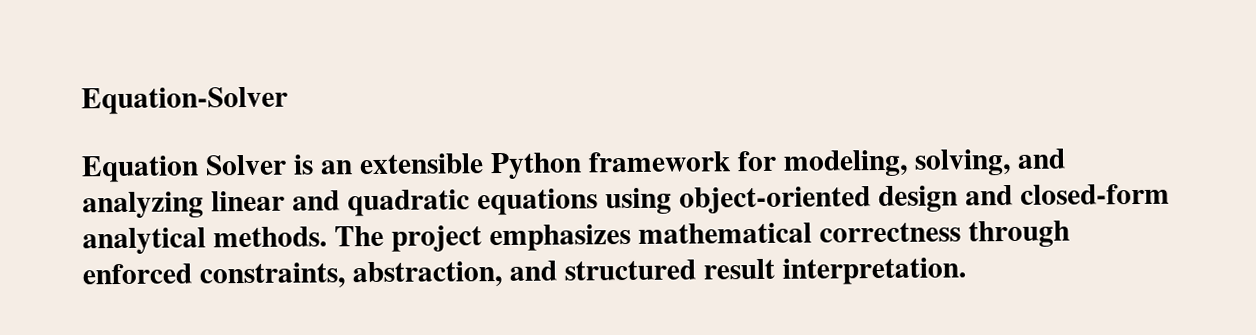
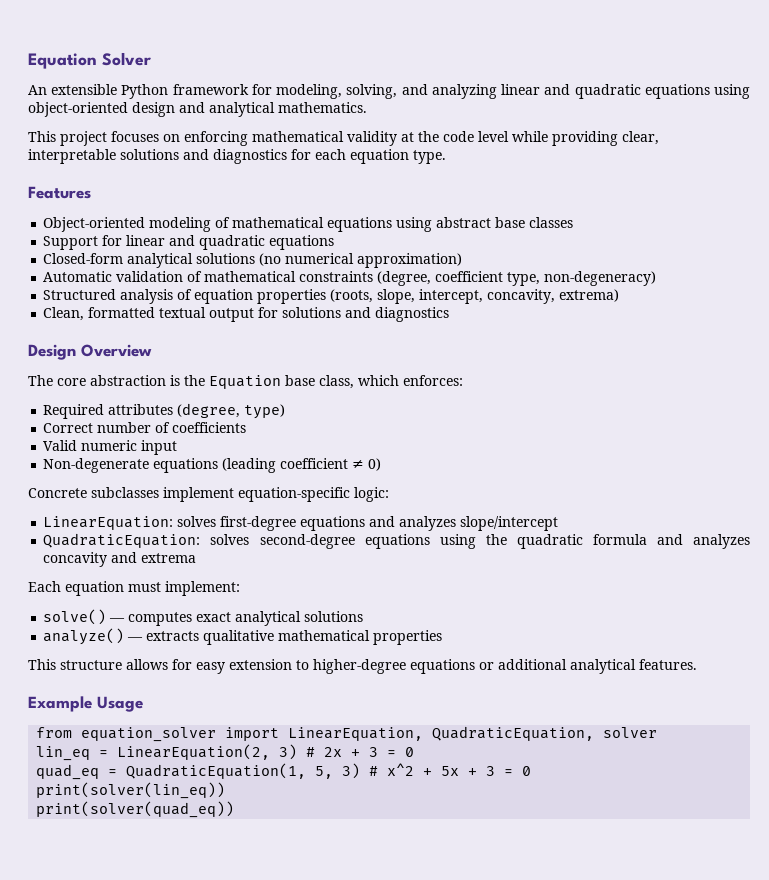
- Equation-Solver
- Equation Solver is an extensible Python framework for modeling, solving, and analyzing linear and quadratic equations using object-oriented design and closed-form analytical methods. The project emphasizes mathematical correctness through enforced constraints, abstraction, and structured result interpretation.
+ Equation Solver
+ An extensible Python framework for modeling, solving, and analyzing linear and quadratic equations using object-oriented design and analytical mathematics.
+ This project focuses on enforcing mathematical validity at the code level while providing clear, interpretable solutions and diagnostics for each equation type.
+ Features
+ Object-oriented modeling of mathematical equations using abstract base classes
+ Support for linear and quadratic equations
+ Closed-form analytical solutions (no numerical approximation)
+ Automatic validation of mathematical constraints (degree, coefficient type, non-degeneracy)
+ Structured analysis of equation properties (roots, slope, intercept, concavity, extrema)
+ Clean, formatted textual output for solutions and diagnostics
+ Design Overview
+ The core abstraction is the Equation base class, which enforces:
+ Required attributes (degree, type)
+ Correct number of coefficients
+ Valid numeric input
+ Non-degenerate equations (leading coefficient ≠ 0)
+ Concrete subclasses implement equation-specific logic:
+ LinearEquation: solves first-degree equations and analyzes slope/intercept
+ QuadraticEquation: solves second-degree equations using the quadratic formula and analyzes concavity and extrema
+ Each equation must implement:
+ solve() — computes exact analytical solutions
+ analyze() — extracts qualitative mathematical properties
+ This structure allows for easy extension to higher-degree equations or additional analytical features.
+ Example Usage
+ from equation_solver import LinearEquation, QuadraticEquation, solver
+ lin_eq = LinearEquation(2, 3) # 2x + 3 = 0
+ quad_eq = QuadraticEquation(1, 5, 3) # x^2 + 5x + 3 = 0
+ print(solver(lin_eq))
+ print(solver(quad_eq))

